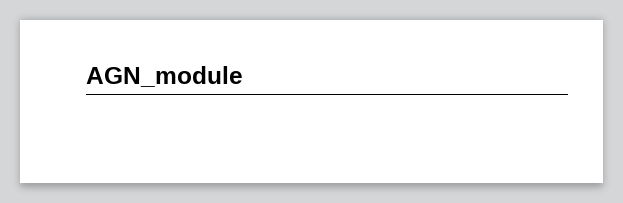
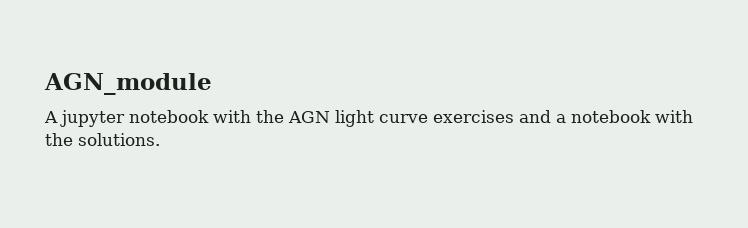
+ A jupyter notebook with the AGN light curve exercises and a notebook with the solutions.

